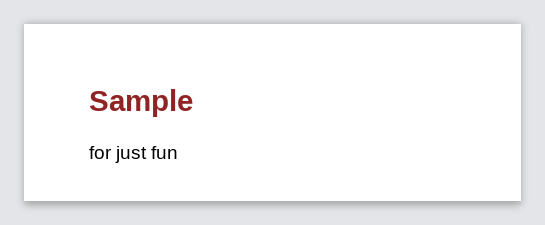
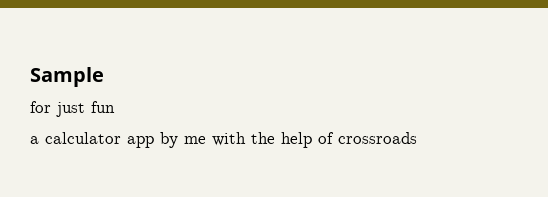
+ a calculator app by me with the help of crossroads

